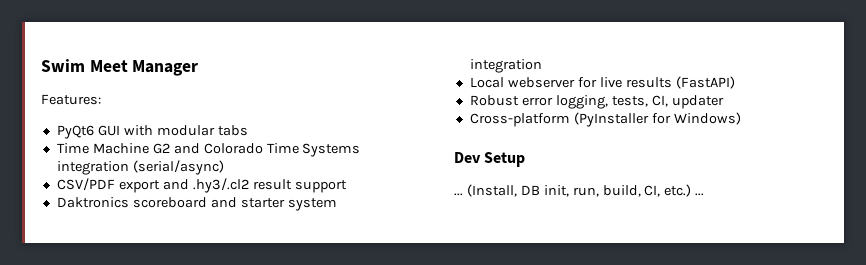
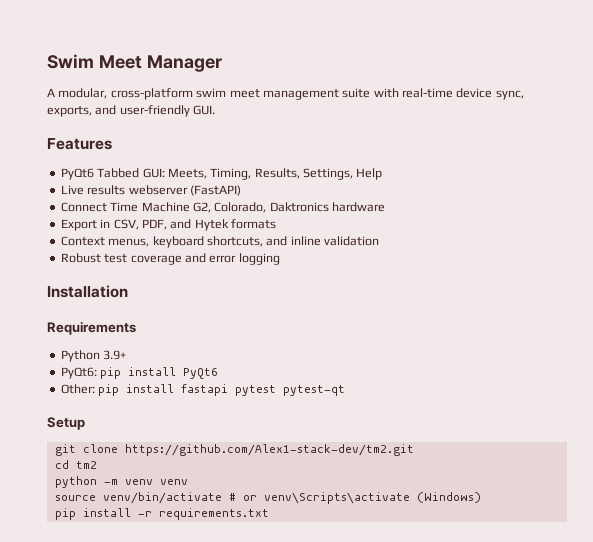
- Features:
- PyQt6 GUI with modular tabs
- Time Machine G2 and Colorado Time Systems integration (serial/async)
- CSV/PDF export and .hy3/.cl2 result support
- Daktronics scoreboard and starter system integration
- Local webserver for live results (FastAPI)
- Robust error logging, tests, CI, updater
- Cross-platform (PyInstaller for Windows)
- Dev Setup
- ... (Install, DB init, run, build, CI, etc.) ...
+ A modular, cross-platform swim meet management suite with real-time device sync, exports, and user-friendly GUI.
+ Features
+ PyQt6 Tabbed GUI: Meets, Timing, Results, Settings, Help
+ Live results webserver (FastAPI)
+ Connect Time Machine G2, Colorado, Daktronics hardware
+ Export in CSV, PDF, and Hytek formats
+ Context menus, keyboard shortcuts, and inline validation
+ Robust test coverage and error logging
+ Installation
+ Requirements
+ Python 3.9+
+ PyQt6: pip install PyQt6
+ Other: pip install fastapi pytest pytest-qt
+ Setup
+ git clone https://github.com/Alex1-stack-dev/tm2.git
+ cd tm2
+ python -m venv venv
+ source venv/bin/activate # or venv\Scripts\activate (Windows)
+ pip install -r requirements.txt

